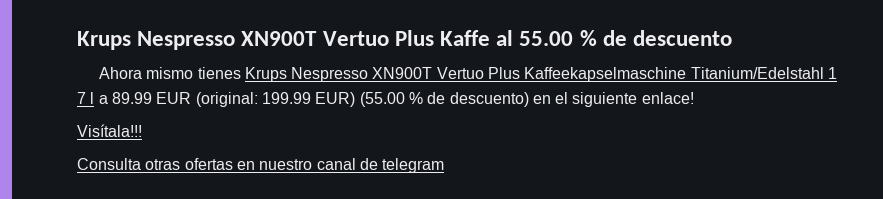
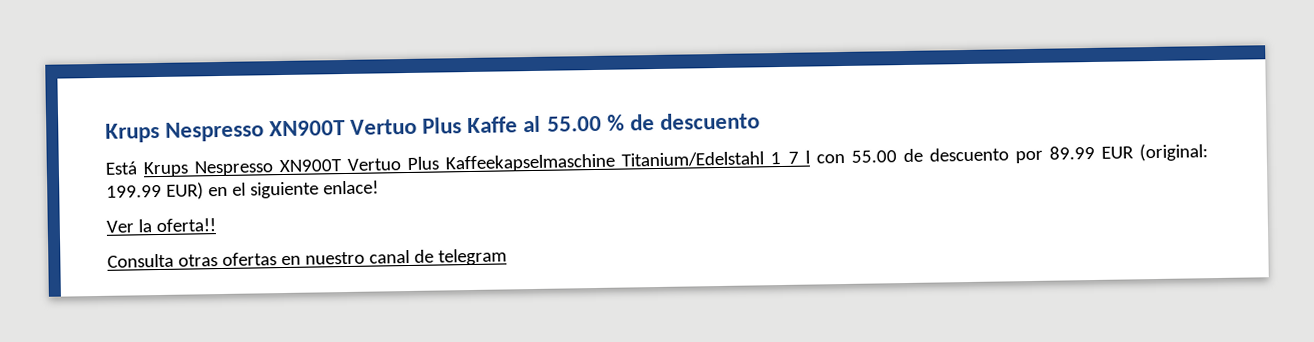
- Ahora mismo tienes Krups Nespresso XN900T Vertuo Plus Kaffeekapselmaschine Titanium/Edelstahl 1 7 l a 89.99 EUR (original: 199.99 EUR) (55.00 % de descuento) en el siguiente enlace!
+ Está Krups Nespresso XN900T Vertuo Plus Kaffeekapselmaschine Titanium/Edelstahl 1 7 l con 55.00 de descuento por 89.99 EUR (original: 199.99 EUR) en el siguiente enlace!
- Visítala!!!
+ Ver la oferta!!

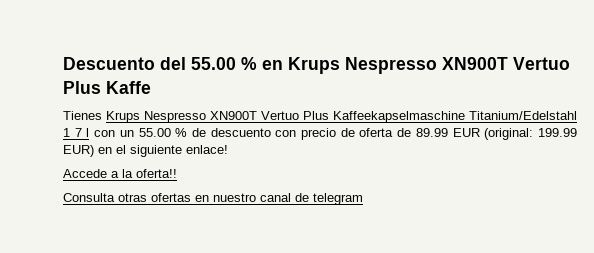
- Krups Nespresso XN900T Vertuo Plus Kaffe al 55.00 % de descuento
- Está Krups Nespresso XN900T Vertuo Plus Kaffeekapselmaschine Titanium/Edelstahl 1 7 l con 55.00 de descuento por 89.99 EUR (original: 199.99 EUR) en el siguiente enlace!
+ Descuento del 55.00 % en Krups Nespresso XN900T Vertuo Plus Kaffe
+ Tienes Krups Nespresso XN900T Vertuo Plus Kaffeekapselmaschine Titanium/Edelstahl 1 7 l con un 55.00 % de descuento con precio de oferta de 89.99 EUR (original: 199.99 EUR) en el siguiente enlace!
- Ver la oferta!!
+ Accede a la oferta!!

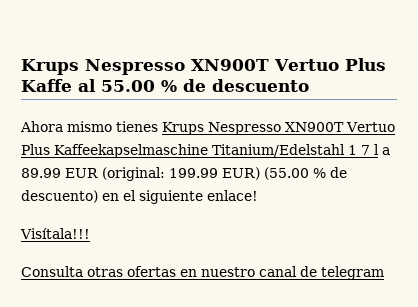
- Descuento del 55.00 % en Krups Nespresso XN900T Vertuo Plus Kaffe
- Tienes Krups Nespresso XN900T Vertuo Plus Kaffeekapselmaschine Titanium/Edelstahl 1 7 l con un 55.00 % de descuento con precio de oferta de 89.99 EUR (original: 199.99 EUR) en el siguiente enlace!
+ Krups Nespresso XN900T Vertuo Plus Kaffe al 55.00 % de descuento
+ Ahora mismo tienes Krups Nespresso XN900T Vertuo Plus Kaffeekapselmaschine Titanium/Edelstahl 1 7 l a 89.99 EUR (original: 199.99 EUR) (55.00 % de descuento) en el siguiente enlace!
- Accede a la oferta!!
+ Visítala!!!

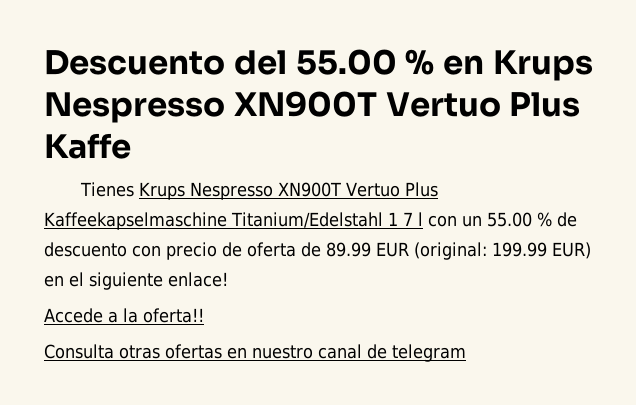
- Krups Nespresso XN900T Vertuo Plus Kaffe al 55.00 % de descuento
- Ahora mismo tienes Krups Nespresso XN900T Vertuo Plus Kaffeekapselmaschine Titanium/Edelstahl 1 7 l a 89.99 EUR (original: 199.99 EUR) (55.00 % de descuento) en el siguiente enlace!
+ Descuento del 55.00 % en Krups Nespresso XN900T Vertuo Plus Kaffe
+ Tienes Krups Nespresso XN900T Vertuo Plus Kaffeekapselmaschine Titanium/Edelstahl 1 7 l con un 55.00 % de descuento con precio de oferta de 89.99 EUR (original: 199.99 EUR) en el siguiente enlace!
- Visítala!!!
+ Accede a la oferta!!

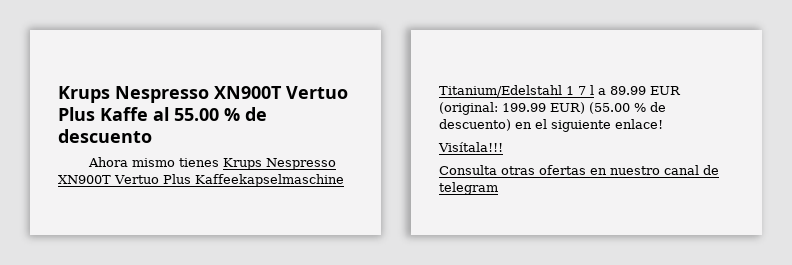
- Descuento del 55.00 % en Krups Nespresso XN900T Vertuo Plus Kaffe
- Tienes Krups Nespresso XN900T Vertuo Plus Kaffeekapselmaschine Titanium/Edelstahl 1 7 l con un 55.00 % de descuento con precio de oferta de 89.99 EUR (original: 199.99 EUR) en el siguiente enlace!
+ Krups Nespresso XN900T Vertuo Plus Kaffe al 55.00 % de descuento
+ Ahora mismo tienes Krups Nespresso XN900T Vertuo Plus Kaffeekapselmaschine Titanium/Edelstahl 1 7 l a 89.99 EUR (original: 199.99 EUR) (55.00 % de descuento) en el siguiente enlace!
- Accede a la oferta!!
+ Visítala!!!

